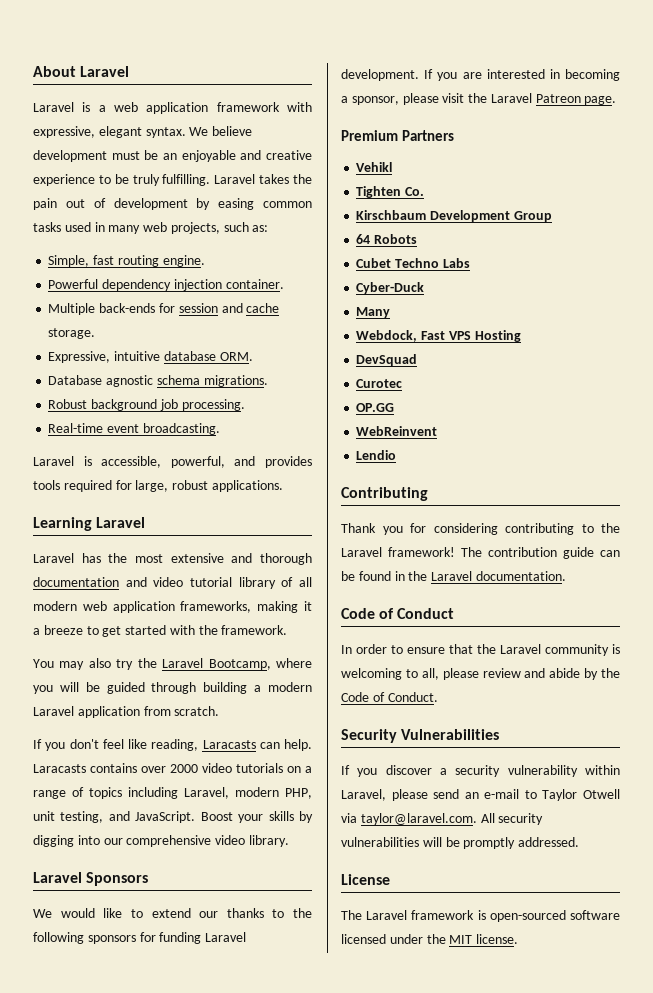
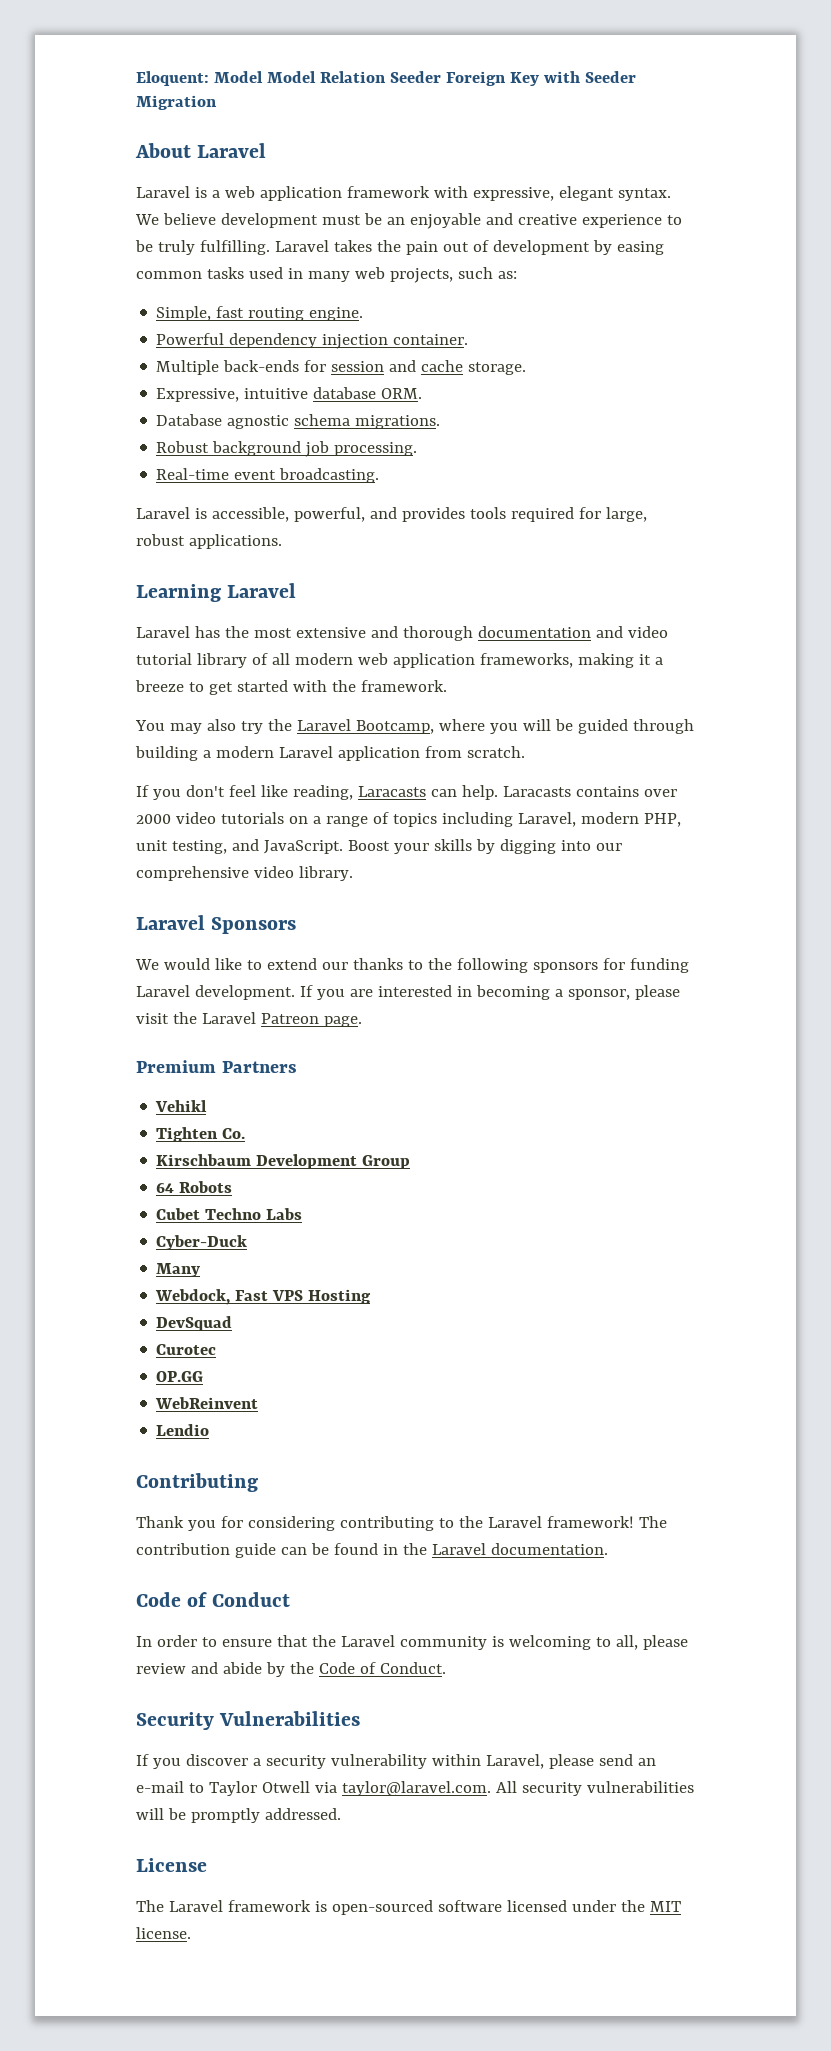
+ Eloquent: Model Model Relation Seeder Foreign Key with Seeder Migration

